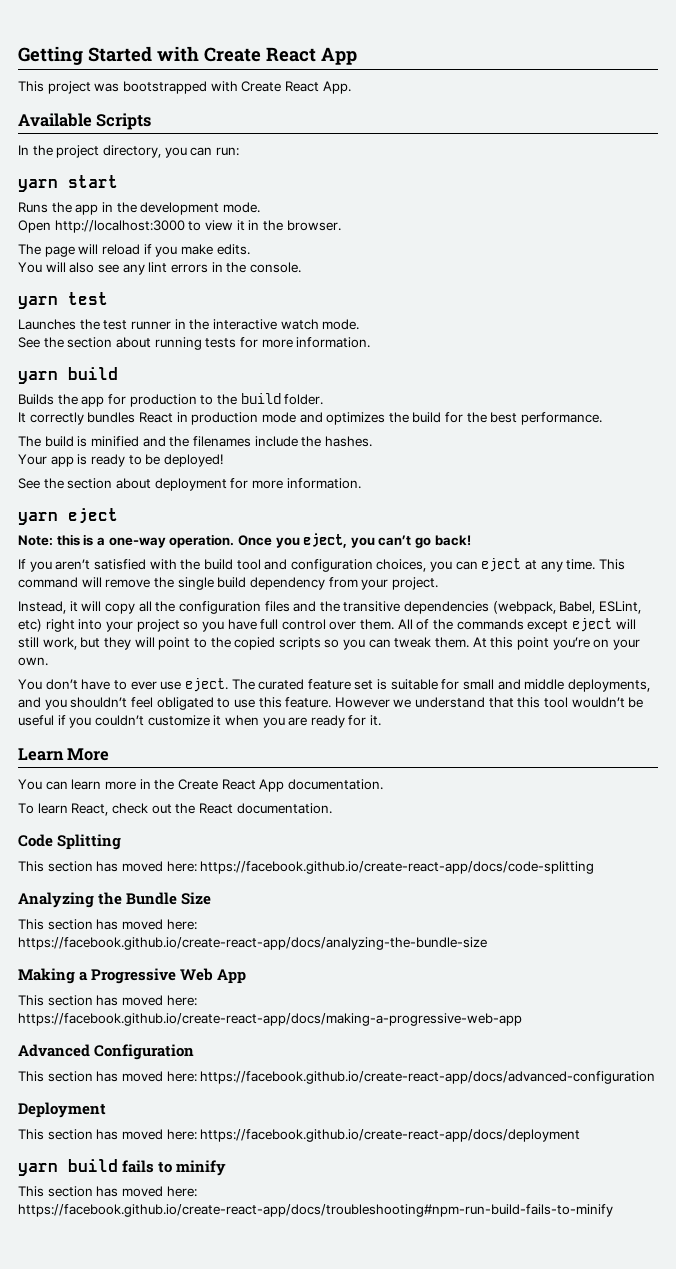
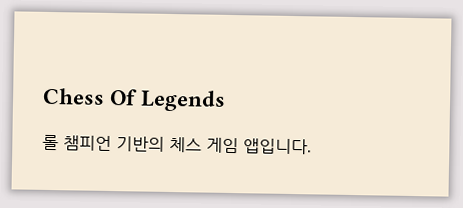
- Getting Started with Create React App
- This project was bootstrapped with Create React App.
- Available Scripts
- In the project directory, you can run:
- yarn start
- Runs the app in the development mode.
- Open http://localhost:3000 to view it in the browser.
- The page will reload if you make edits.
- You will also see any lint errors in the console.
- yarn test
- Launches the test runner in the interactive watch mode.
- See the section about running tests for more information.
- yarn build
- Builds the app for production to the build folder.
- It correctly bundles React in production mode and optimizes the build for the best performance.
- The build is minified and the filenames include the hashes.
- Your app is ready to be deployed!
- See the section about deployment for more information.
- yarn eject
- Note: this is a one-way operation. Once you eject, you can’t go back!
- If you aren’t satisfied with the build tool and configuration choices, you can eject at any time. This command will remove the single build dependency from your project.
- Instead, it will copy all the configuration files and the transitive dependencies (webpack, Babel, ESLint, etc) right into your project so you have full control over them. All of the commands except eject will still work, but they will point to the copied scripts so you can tweak them. At this point you’re on your own.
- You don’t have to ever use eject. The curated feature set is suitable for small and middle deployments, and you shouldn’t feel obligated to use this feature. However we understand that this tool wouldn’t be useful if you couldn’t customize it when you are ready for it.
- Learn More
- You can learn more in the Create React App documentation.
- To learn React, check out the React documentation.
- Code Splitting
- This section has moved here: https://facebook.github.io/create-react-app/docs/code-splitting
- Analyzing the Bundle Size
- This section has moved here: https://facebook.github.io/create-react-app/docs/analyzing-the-bundle-size
- Making a Progressive Web App
- This section has moved here: https://facebook.github.io/create-react-app/docs/making-a-progressive-web-app
- Advanced Configuration
- This section has moved here: https://facebook.github.io/create-react-app/docs/advanced-configuration
- Deployment
- This section has moved here: https://facebook.github.io/create-react-app/docs/deployment
- yarn build fails to minify
- This section has moved here: https://facebook.github.io/create-react-app/docs/troubleshooting#npm-run-build-fails-to-minify
+ Chess Of Legends
+ 롤 챔피언 기반의 체스 게임 앱입니다.

